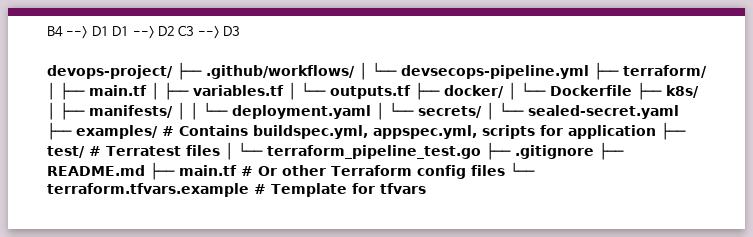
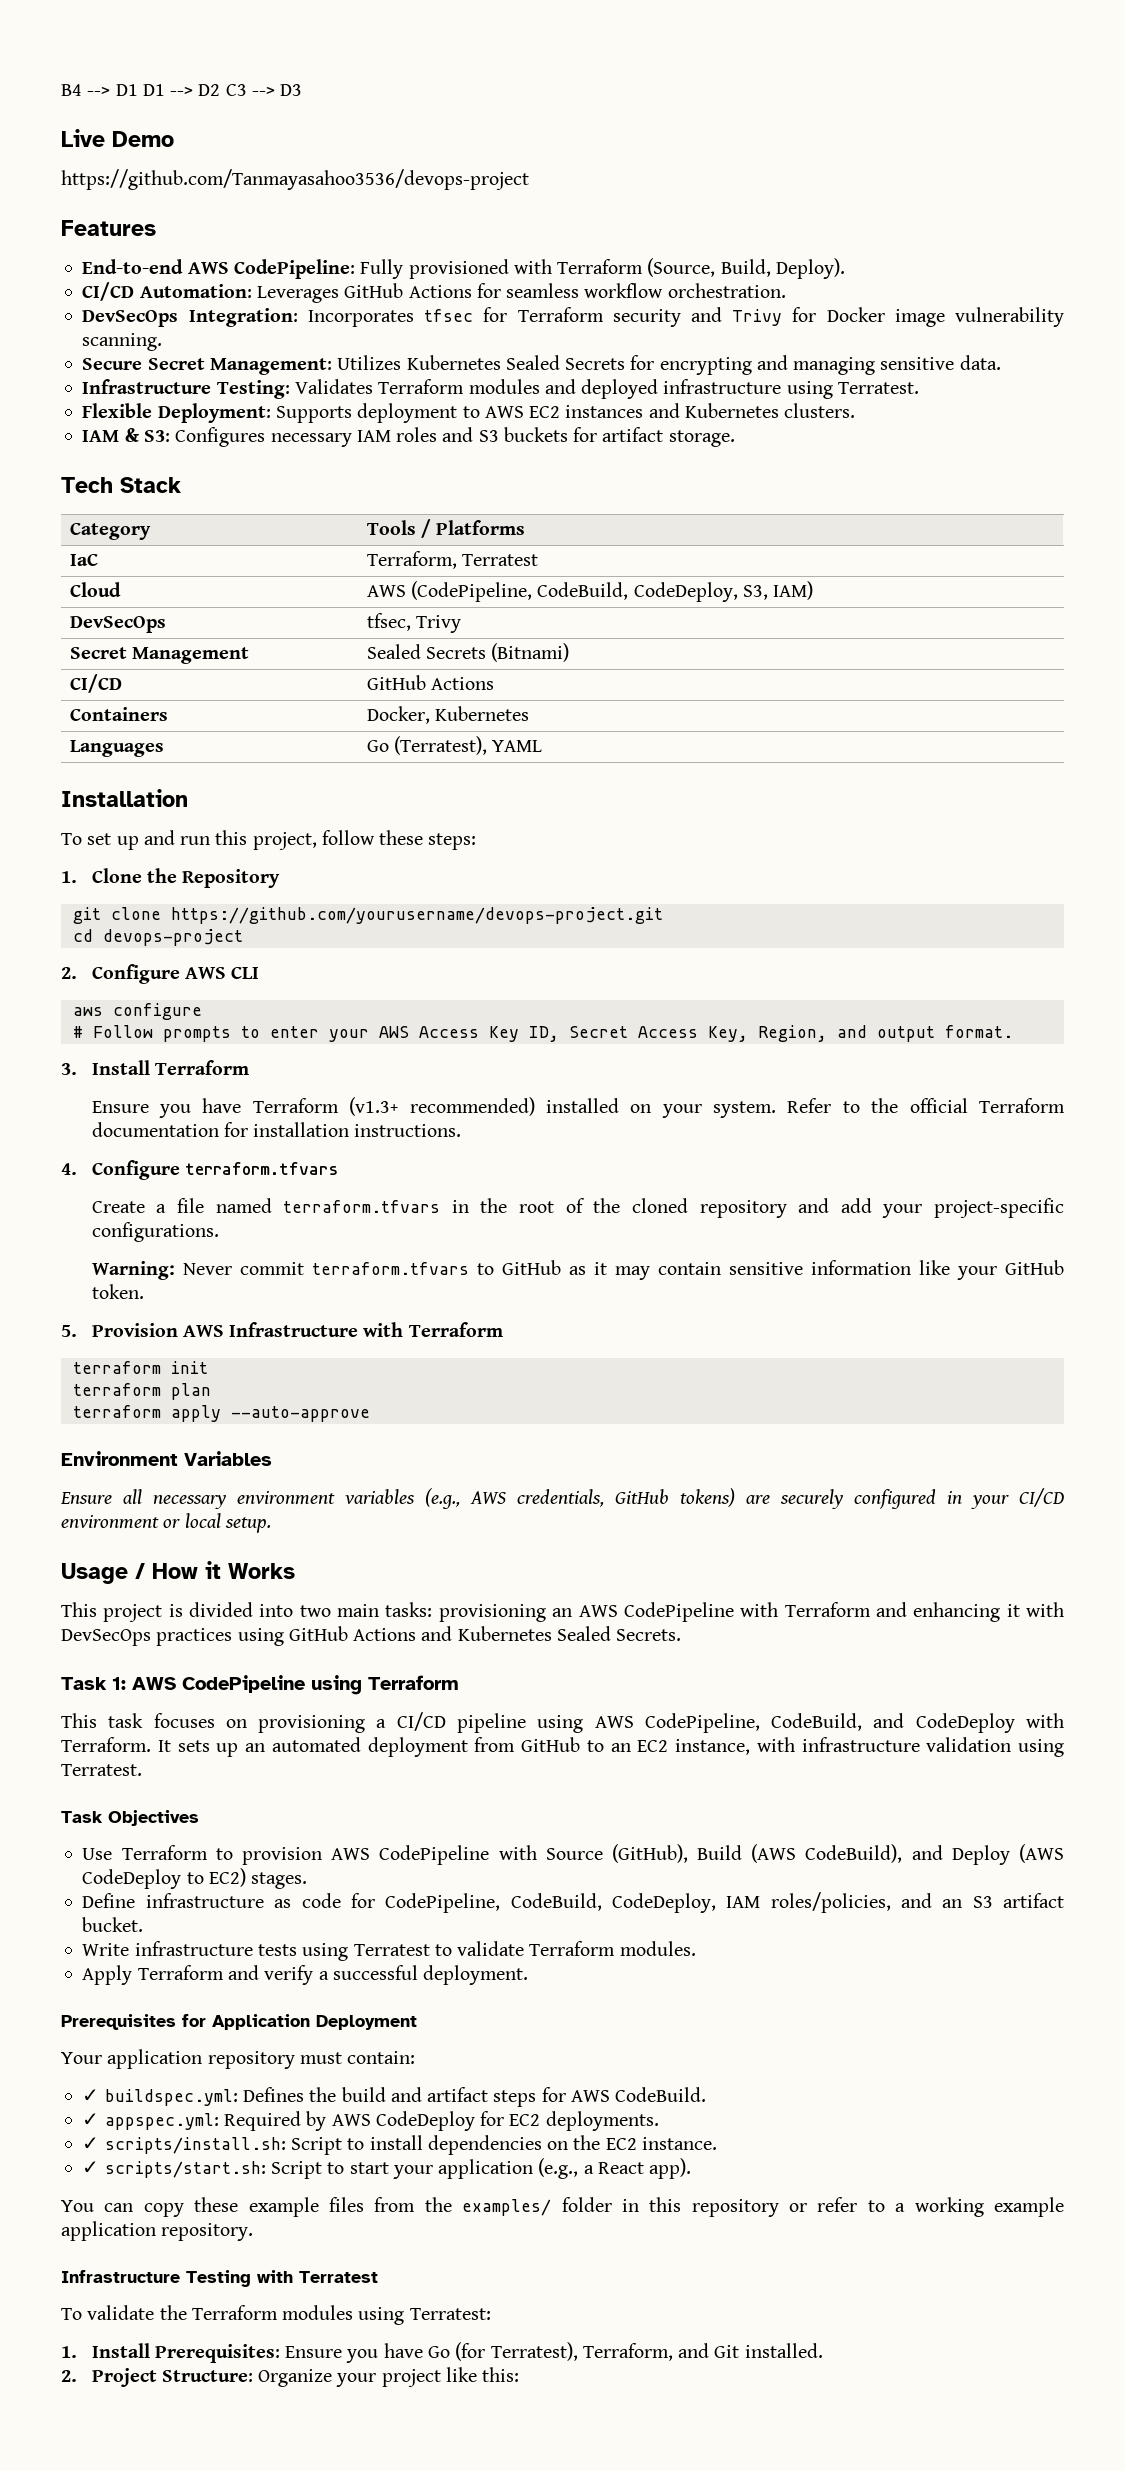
- devops-project/ ├── .github/workflows/ │ └── devsecops-pipeline.yml ├── terraform/ │ ├── main.tf │ ├── variables.tf │ └── outputs.tf ├── docker/ │ └── Dockerfile ├── k8s/ │ ├── manifests/ │ │ └── deployment.yaml │ └── secrets/ │ └── sealed-secret.yaml ├── examples/ # Contains buildspec.yml, appspec.yml, scripts for application ├── test/ # Terratest files │ └── terraform_pipeline_test.go ├── .gitignore ├── README.md ├── main.tf # Or other Terraform config files └── terraform.tfvars.example # Template for tfvars
+ Live Demo
+ https://github.com/Tanmayasahoo3536/devops-project
+ Features
+ End-to-end AWS CodePipeline: Fully provisioned with Terraform (Source, Build, Deploy).
+ CI/CD Automation: Leverages GitHub Actions for seamless workflow orchestration.
+ DevSecOps Integration: Incorporates tfsec for Terraform security and Trivy for Docker image vulnerability scanning.
+ Secure Secret Management: Utilizes Kubernetes Sealed Secrets for encrypting and managing sensitive data.
+ Infrastructure Testing: Validates Terraform modules and deployed infrastructure using Terratest.
+ Flexible Deployment: Supports deployment to AWS EC2 instances and Kubernetes clusters.
+ IAM & S3: Configures necessary IAM roles and S3 buckets for artifact storage.
+ Tech Stack
+ Category | Tools / Platforms
+ IaC | Terraform, Terratest
+ Cloud | AWS (CodePipeline, CodeBuild, CodeDeploy, S3, IAM)
+ DevSecOps | tfsec, Trivy
+ Secret Management | Sealed Secrets (Bitnami)
+ CI/CD | GitHub Actions
+ Containers | Docker, Kubernetes
+ Languages | Go (Terratest), YAML
+ Installation
+ To set up and run this project, follow these steps:
+ 1. Clone the Repository
+ git clone https://github.com/yourusername/devops-project.git
+ cd devops-project
+ 2. Configure AWS CLI
+ aws configure
+ # Follow prompts to enter your AWS Access Key ID, Secret Access Key, Region, and output format.
+ 3. Install Terraform
+ Ensure you have Terraform (v1.3+ recommended) installed on your system. Refer to the official Terraform documentation for installation instructions.
+ 4. Configure terraform.tfvars
+ Create a file named terraform.tfvars in the root of the cloned repository and add your project-specific configurations.
+ Warning: Never commit terraform.tfvars to GitHub as it may contain sensitive information like your GitHub token.
+ 5. Provision AWS Infrastructure with Terraform
+ terraform init
+ terraform plan
+ terraform apply --auto-approve
+ Environment Variables
+ Ensure all necessary environment variables (e.g., AWS credentials, GitHub tokens) are securely configured in your CI/CD environment or local setup.
+ Usage / How it Works
+ This project is divided into two main tasks: provisioning an AWS CodePipeline with Terraform and enhancing it with DevSecOps practices using GitHub Actions and Kubernetes Sealed Secrets.
+ Task 1: AWS CodePipeline using Terraform
+ This task focuses on provisioning a CI/CD pipeline using AWS CodePipeline, CodeBuild, and CodeDeploy with Terraform. It sets up an automated deployment from GitHub to an EC2 instance, with infrastructure validation using Terratest.
+ Task Objectives
+ Use Terraform to provision AWS CodePipeline with Source (GitHub), Build (AWS CodeBuild), and Deploy (AWS CodeDeploy to EC2) stages.
+ Define infrastructure as code for CodePipeline, CodeBuild, CodeDeploy, IAM roles/policies, and an S3 artifact bucket.
+ Write infrastructure tests using Terratest to validate Terraform modules.
+ Apply Terraform and verify a successful deployment.
+ Prerequisites for Application Deployment
+ Your application repository must contain:
+ ✓ buildspec.yml: Defines the build and artifact steps for AWS CodeBuild.
+ ✓ appspec.yml: Required by AWS CodeDeploy for EC2 deployments.
+ ✓ scripts/install.sh: Script to install dependencies on the EC2 instance.
+ ✓ scripts/start.sh: Script to start your application (e.g., a React app).
+ You can copy these example files from the examples/ folder in this repository or refer to a working example application repository.
+ Infrastructure Testing with Terratest
+ To validate the Terraform modules using Terratest:
+ 1. Install Prerequisites: Ensure you have Go (for Terratest), Terraform, and Git installed.
+ 2. Project Structure: Organize your project like this:

